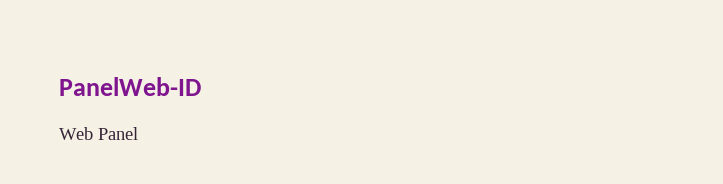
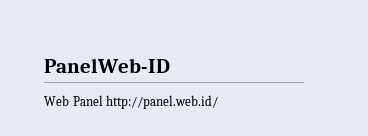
- Web Panel
+ Web Panel http://panel.web.id/

